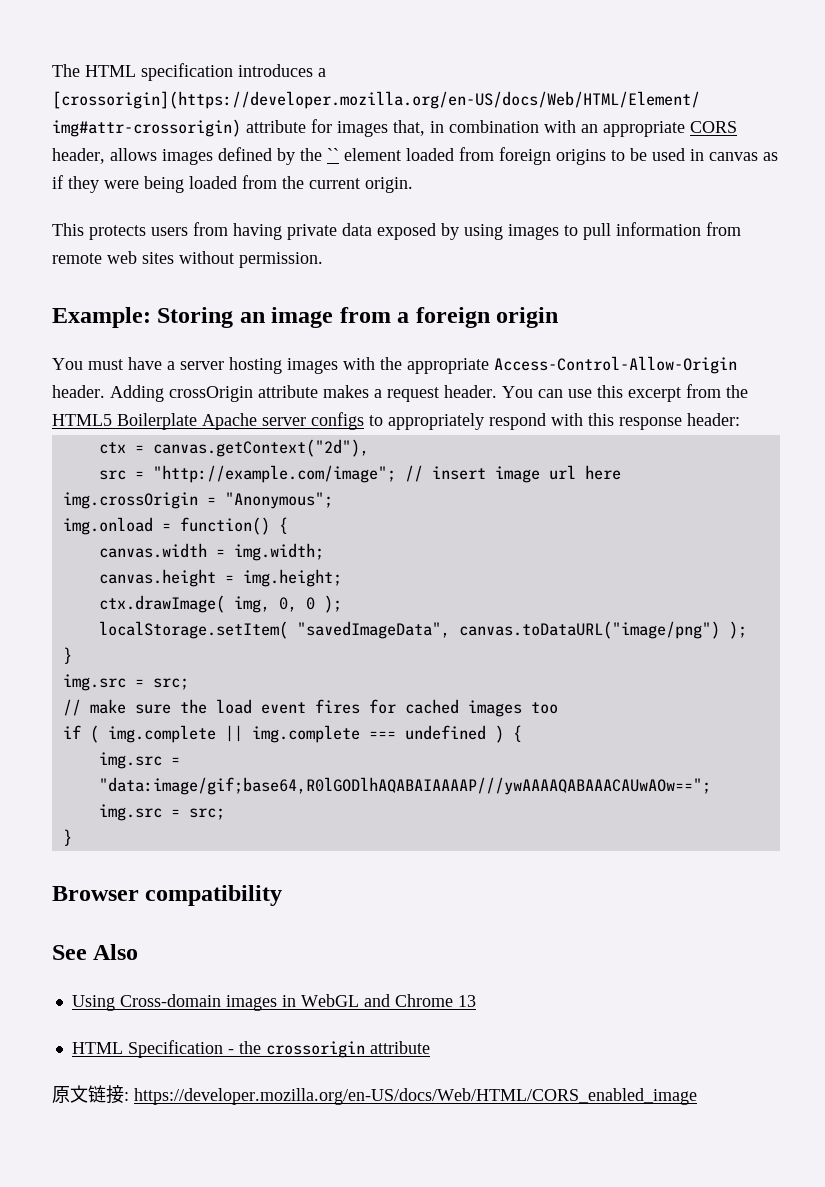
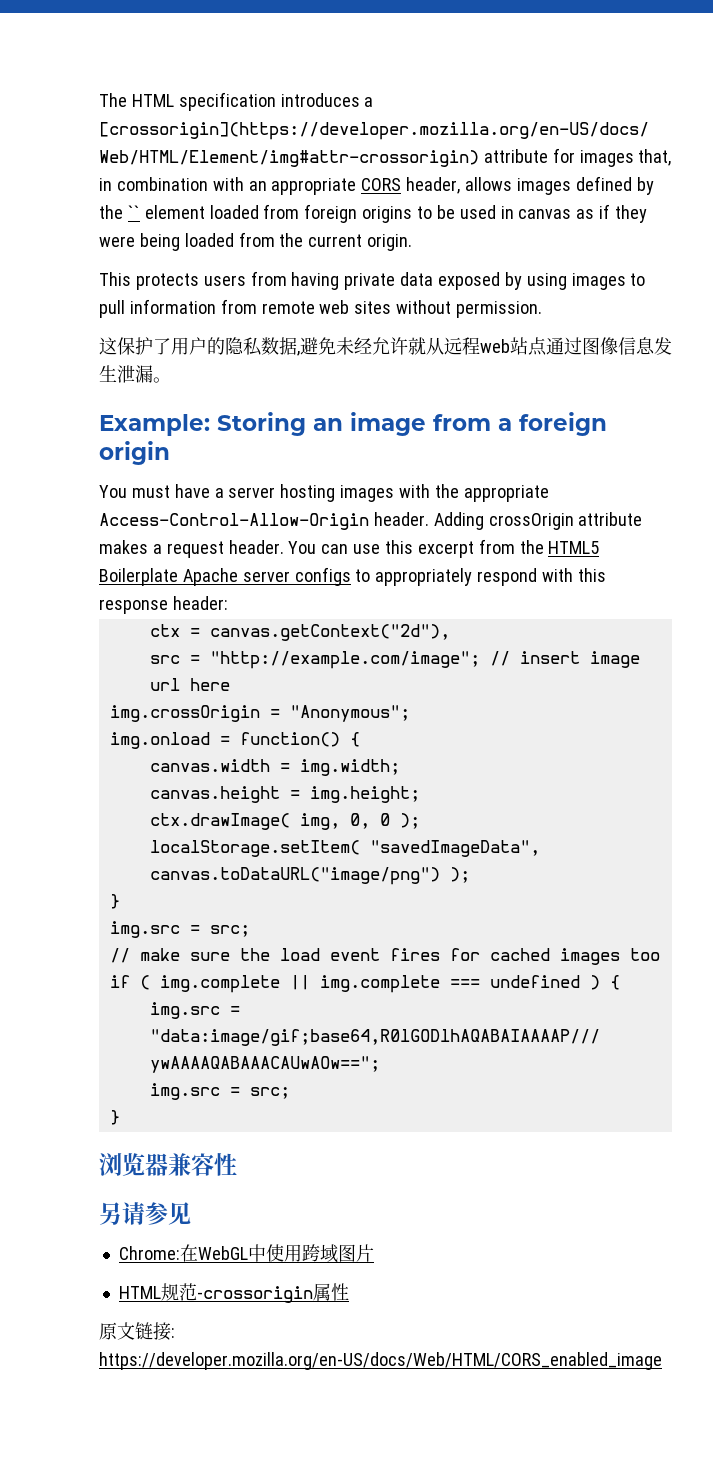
+ 这保护了用户的隐私数据,避免未经允许就从远程web站点通过图像信息发生泄漏。
- Browser compatibility
- See Also
- Using Cross-domain images in WebGL and Chrome 13
- HTML Specification - the crossorigin attribute
+ 浏览器兼容性
+ 另请参见
+ Chrome:在WebGL中使用跨域图片
+ HTML规范-crossorigin属性

